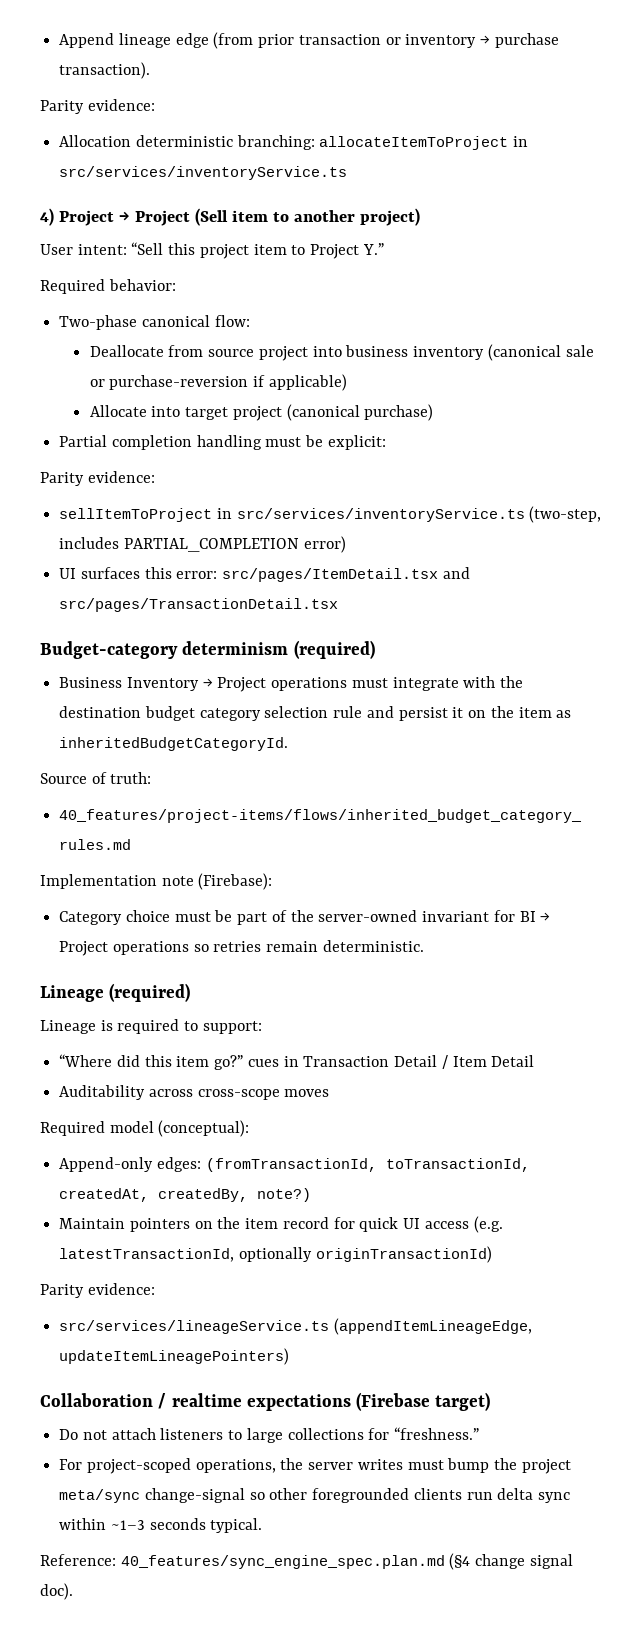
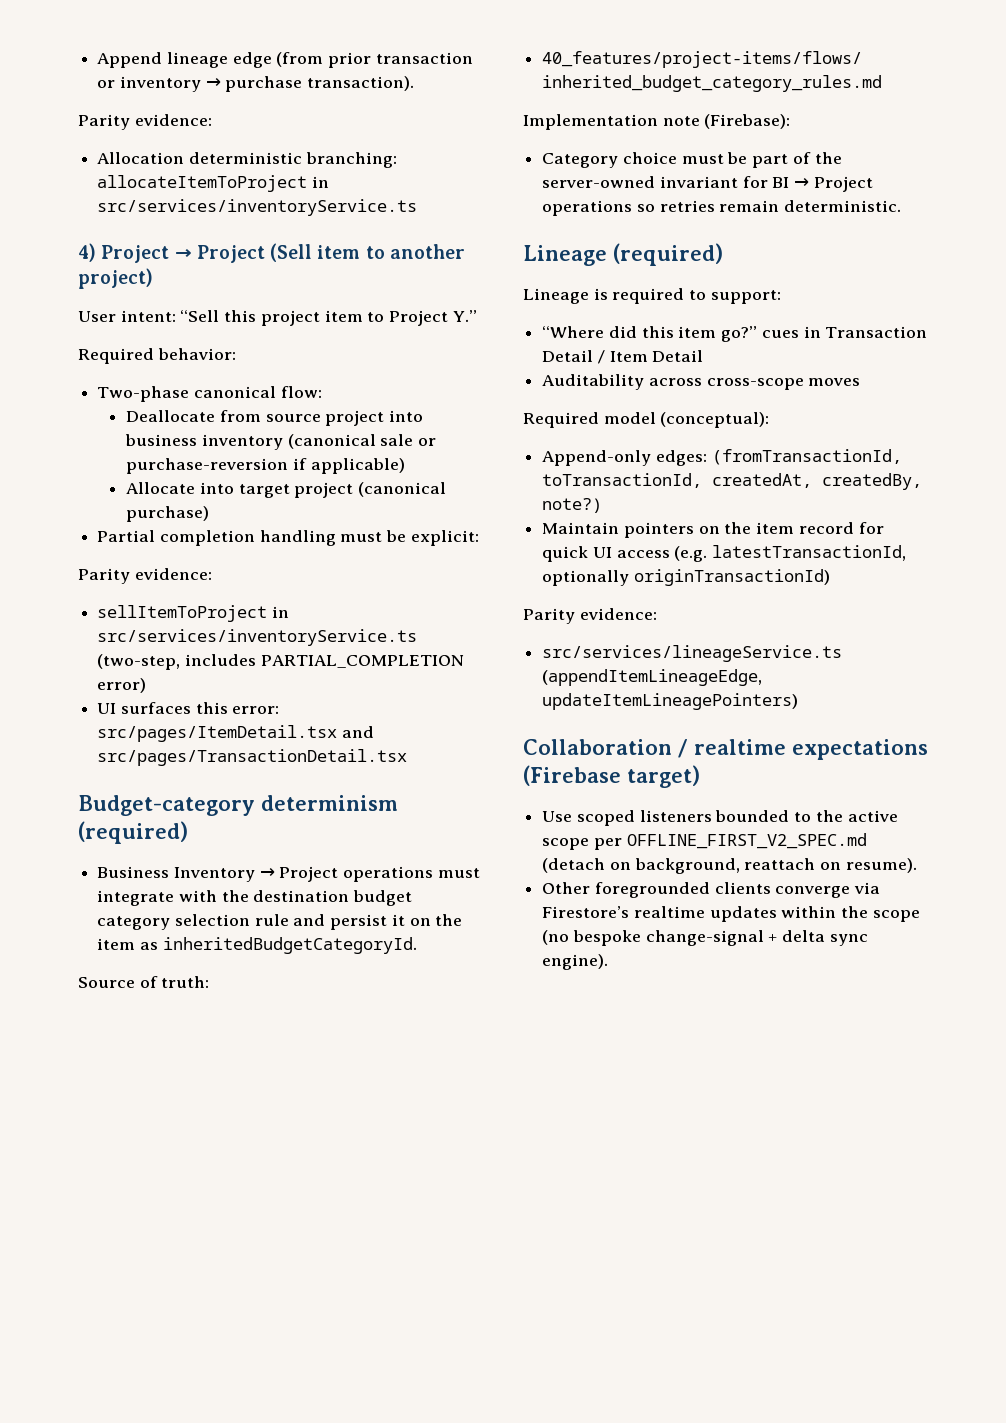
- Do not attach listeners to large collections for “freshness.”
- For project-scoped operations, the server writes must bump the project meta/sync change-signal so other foregrounded clients run delta sync within ~1–3 seconds typical.
- Reference: 40_features/sync_engine_spec.plan.md (§4 change signal doc).
+ Use scoped listeners bounded to the active scope per OFFLINE_FIRST_V2_SPEC.md (detach on background, reattach on resume).
+ Other foregrounded clients converge via Firestore’s realtime updates within the scope (no bespoke change-signal + delta sync engine).

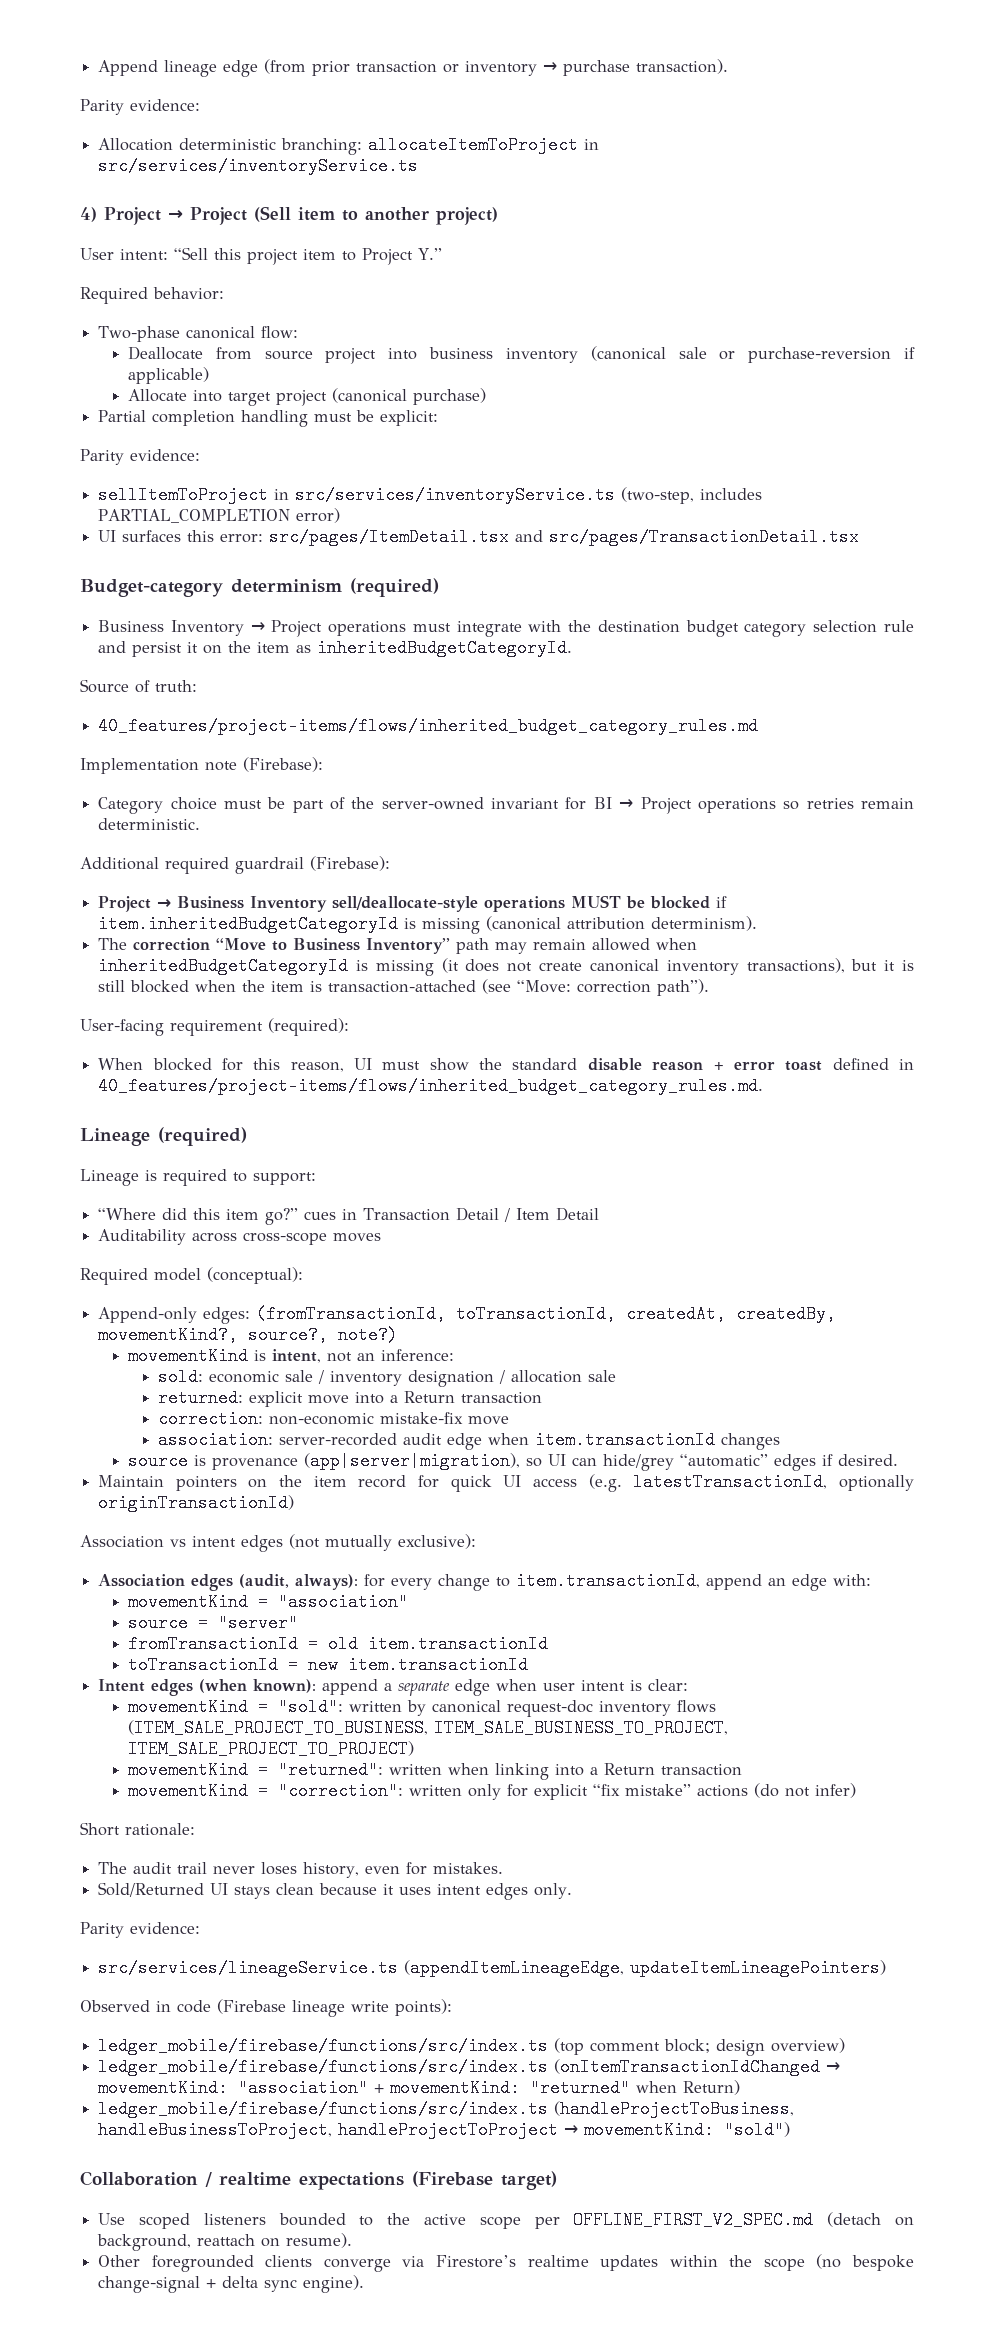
+ Additional required guardrail (Firebase):
+ Project → Business Inventory sell/deallocate-style operations MUST be blocked if item.inheritedBudgetCategoryId is missing (canonical attribution determinism).
+ The correction “Move to Business Inventory” path may remain allowed when inheritedBudgetCategoryId is missing (it does not create canonical inventory transactions), but it is still blocked when the item is transaction-attached (see “Move: correction path”).
+ User-facing requirement (required):
+ When blocked for this reason, UI must show the standard disable reason + error toast defined in 40_features/project-items/flows/inherited_budget_category_rules.md.
- Append-only edges: (fromTransactionId, toTransactionId, createdAt, createdBy, note?)
+ Append-only edges: (fromTransactionId, toTransactionId, createdAt, createdBy, movementKind?, source?, note?)
+ movementKind is intent, not an inference:
+ sold: economic sale / inventory designation / allocation sale
+ returned: explicit move into a Return transaction
+ correction: non-economic mistake-fix move
+ association: server-recorded audit edge when item.transactionId changes
+ source is provenance (app|server|migration), so UI can hide/grey “automatic” edges if desired.
+ Association vs intent edges (not mutually exclusive):
+ Association edges (audit, always): for every change to item.transactionId, append an edge with:
+ movementKind = "association"
+ source = "server"
+ fromTransactionId = old item.transactionId
+ toTransactionId = new item.transactionId
+ Intent edges (when known): append a separate edge when user intent is clear:
+ movementKind = "sold": written by canonical request-doc inventory flows (ITEM_SALE_PROJECT_TO_BUSINESS, ITEM_SALE_BUSINESS_TO_PROJECT, ITEM_SALE_PROJECT_TO_PROJECT)
+ movementKind = "returned": written when linking into a Return transaction
+ movementKind = "correction": written only for explicit “fix mistake” actions (do not infer)
+ Short rationale:
+ The audit trail never loses history, even for mistakes.
+ Sold/Returned UI stays clean because it uses intent edges only.
+ Observed in code (Firebase lineage write points):
+ ledger_mobile/firebase/functions/src/index.ts (top comment block; design overview)
+ ledger_mobile/firebase/functions/src/index.ts (onItemTransactionIdChanged → movementKind: "association" + movementKind: "returned" when Return)
+ ledger_mobile/firebase/functions/src/index.ts (handleProjectToBusiness, handleBusinessToProject, handleProjectToProject → movementKind: "sold")

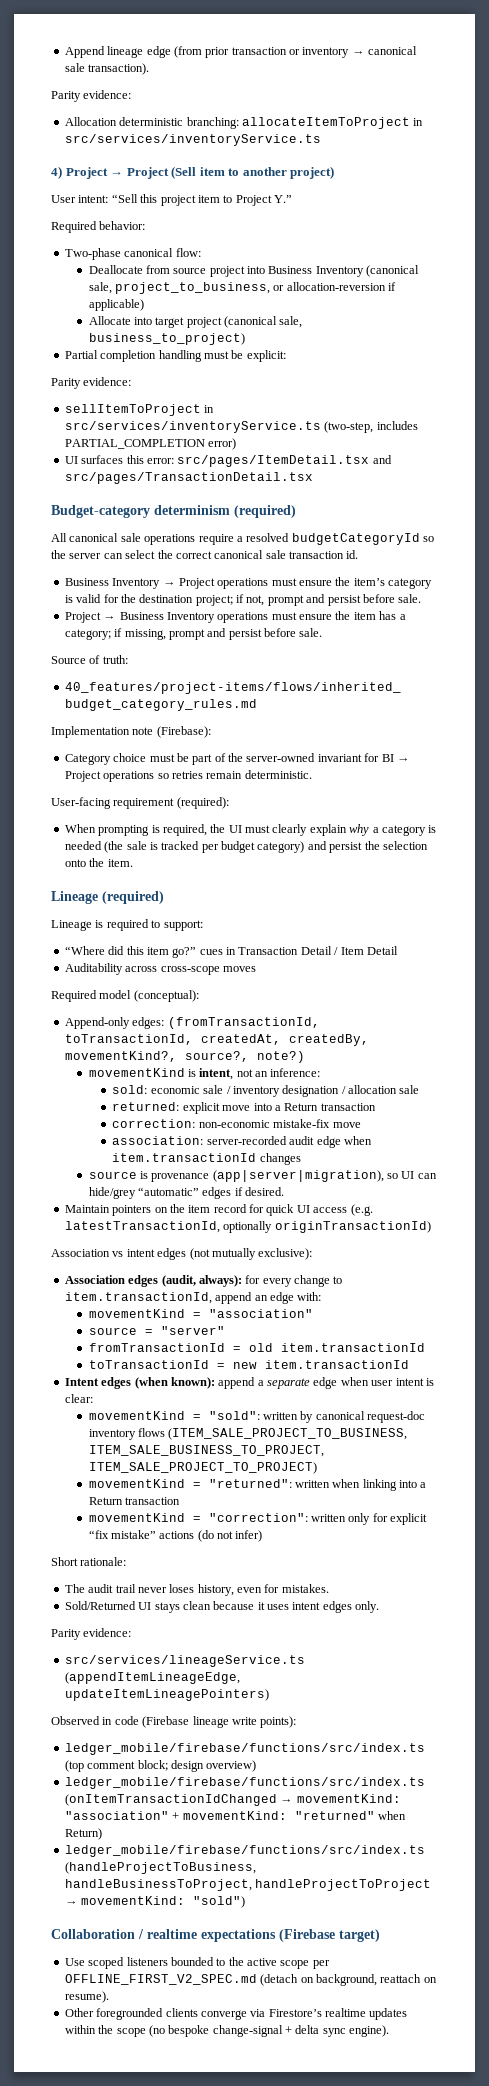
- Append lineage edge (from prior transaction or inventory → purchase transaction).
+ Append lineage edge (from prior transaction or inventory → canonical sale transaction).
- Deallocate from source project into business inventory (canonical sale or purchase-reversion if applicable)
+ Deallocate from source project into Business Inventory (canonical sale, project_to_business, or allocation-reversion if applicable)
- Allocate into target project (canonical purchase)
+ Allocate into target project (canonical sale, business_to_project)
+ All canonical sale operations require a resolved budgetCategoryId so the server can select the correct canonical sale transaction id.
- Business Inventory → Project operations must integrate with the destination budget category selection rule and persist it on the item as inheritedBudgetCategoryId.
+ Business Inventory → Project operations must ensure the item’s category is valid for the destination project; if not, prompt and persist before sale.
+ Project → Business Inventory operations must ensure the item has a category; if missing, prompt and persist before sale.
- Additional required guardrail (Firebase):
- Project → Business Inventory sell/deallocate-style operations MUST be blocked if item.inheritedBudgetCategoryId is missing (canonical attribution determinism).
- The correction “Move to Business Inventory” path may remain allowed when inheritedBudgetCategoryId is missing (it does not create canonical inventory transactions), but it is still blocked when the item is transaction-attached (see “Move: correction path”).
  User-facing requirement (required):
- When blocked for this reason, UI must show the standard disable reason + error toast defined in 40_features/project-items/flows/inherited_budget_category_rules.md.
+ When prompting is required, the UI must clearly explain why a category is needed (the sale is tracked per budget category) and persist the selection onto the item.

